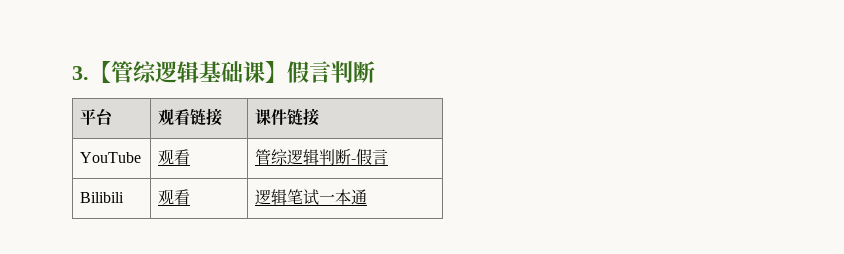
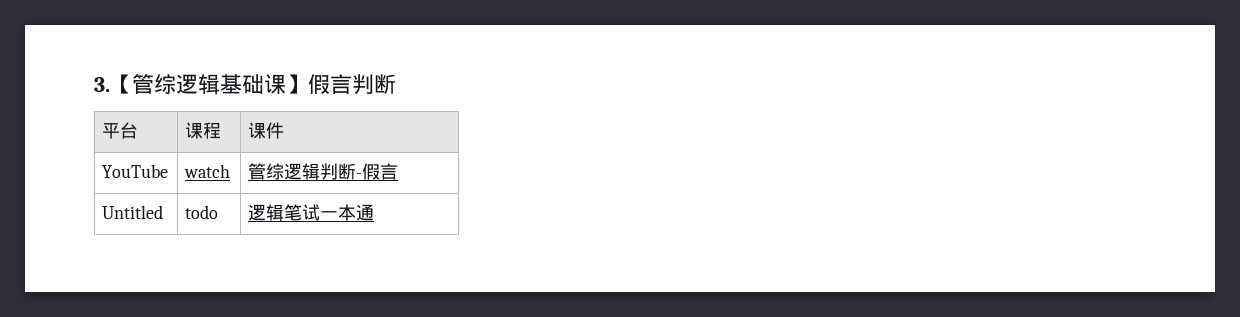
- 平台 | 观看链接 | 课件链接
+ 平台 | 课程 | 课件
- YouTube | 观看 | 管综逻辑判断-假言
+ YouTube | watch | 管综逻辑判断-假言
- Bilibili | 观看 | 逻辑笔试一本通
+ Untitled | todo | 逻辑笔试一本通

